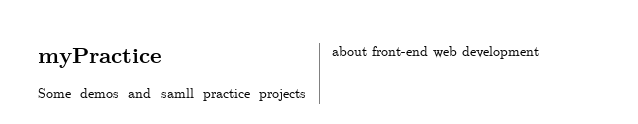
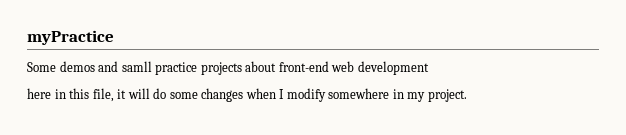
+ here in this file, it will do some changes when I modify somewhere in my project.

